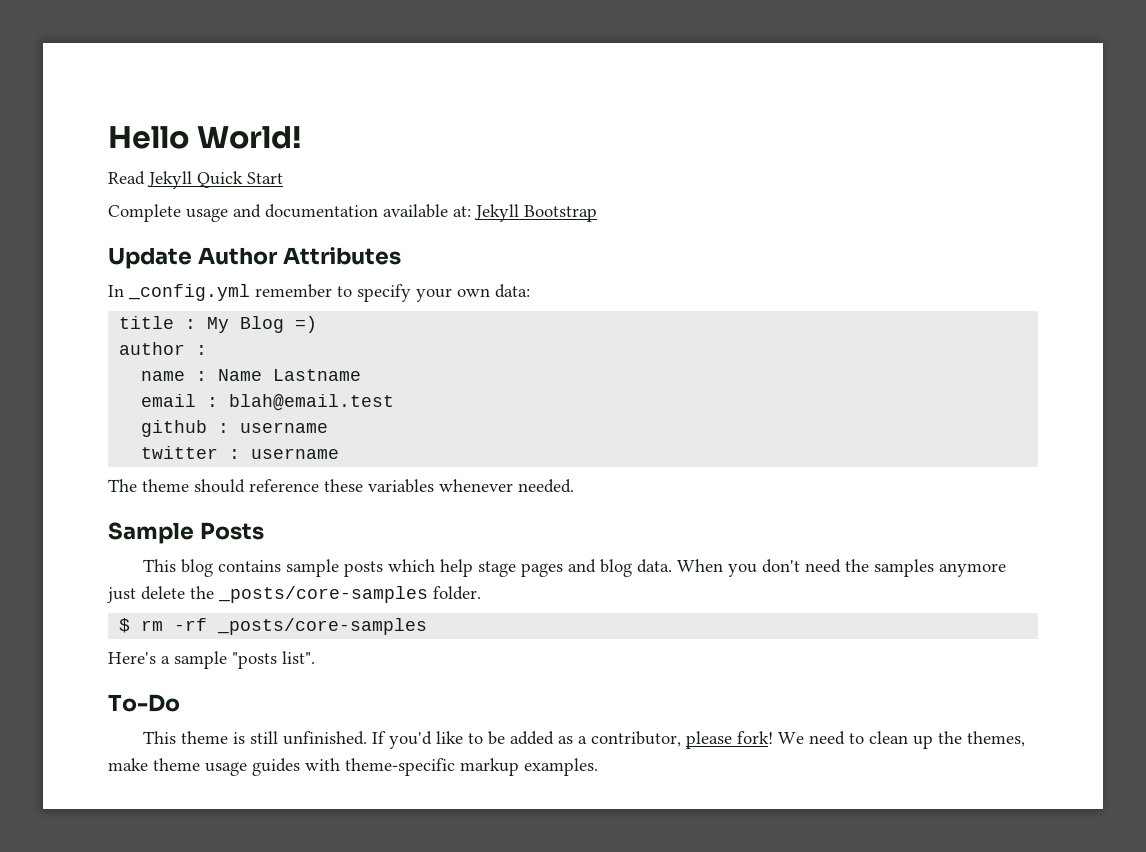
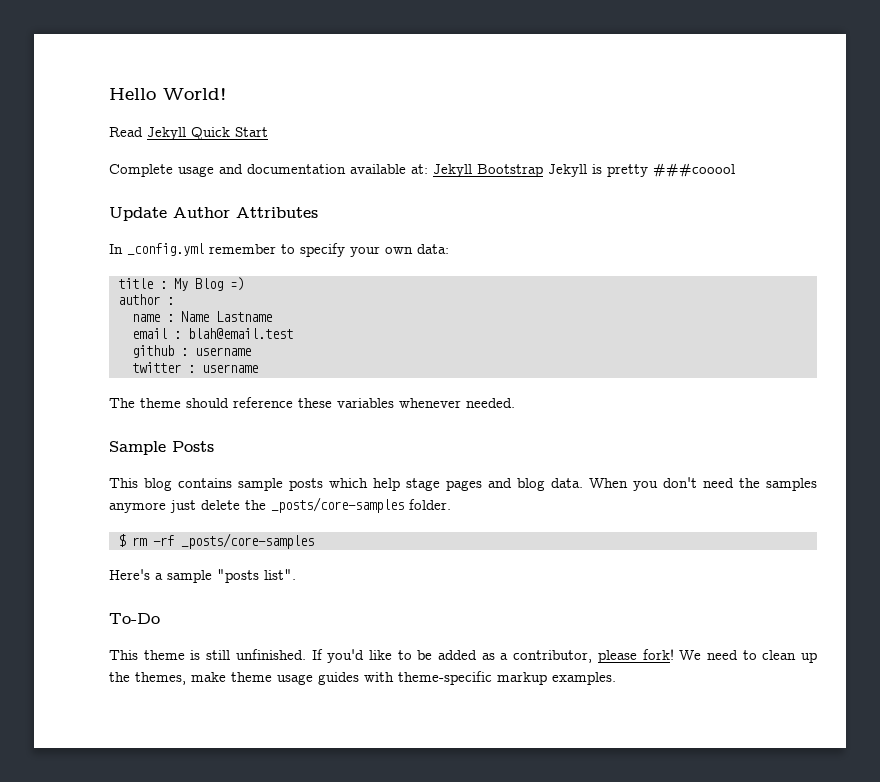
- Complete usage and documentation available at: Jekyll Bootstrap
+ Complete usage and documentation available at: Jekyll Bootstrap Jekyll is pretty ###cooool

